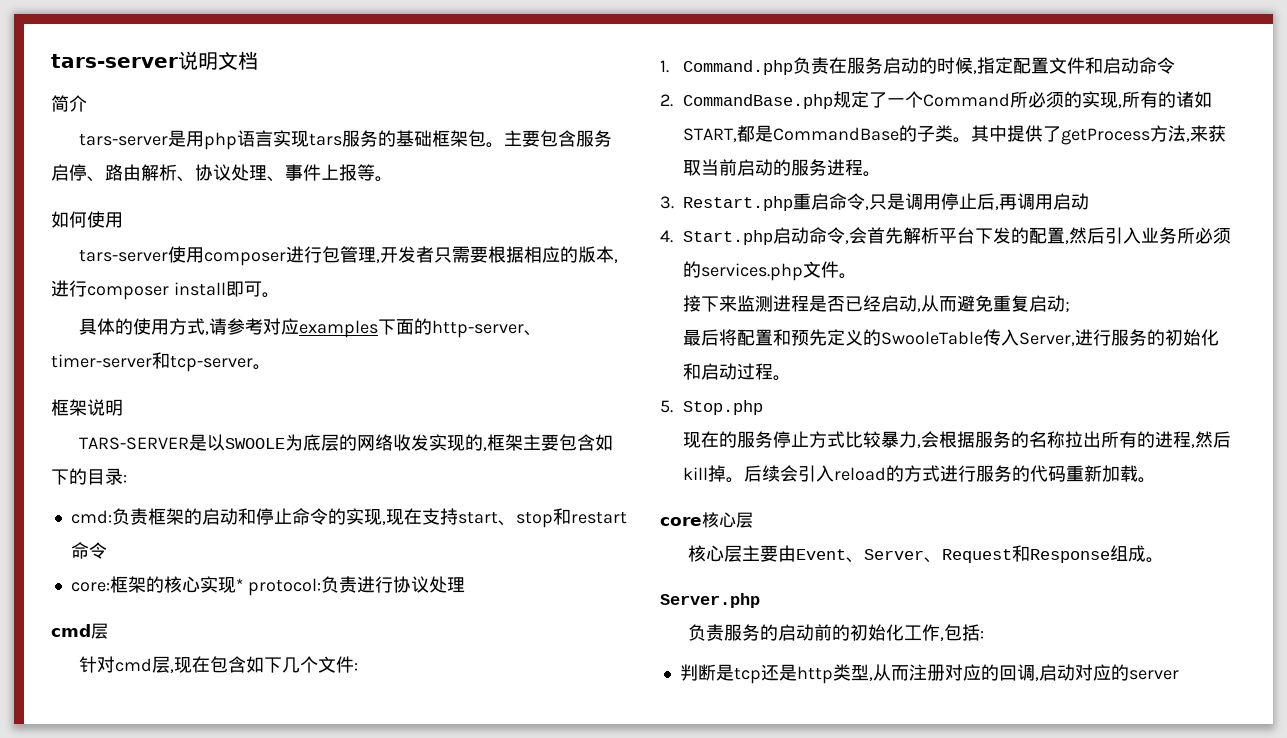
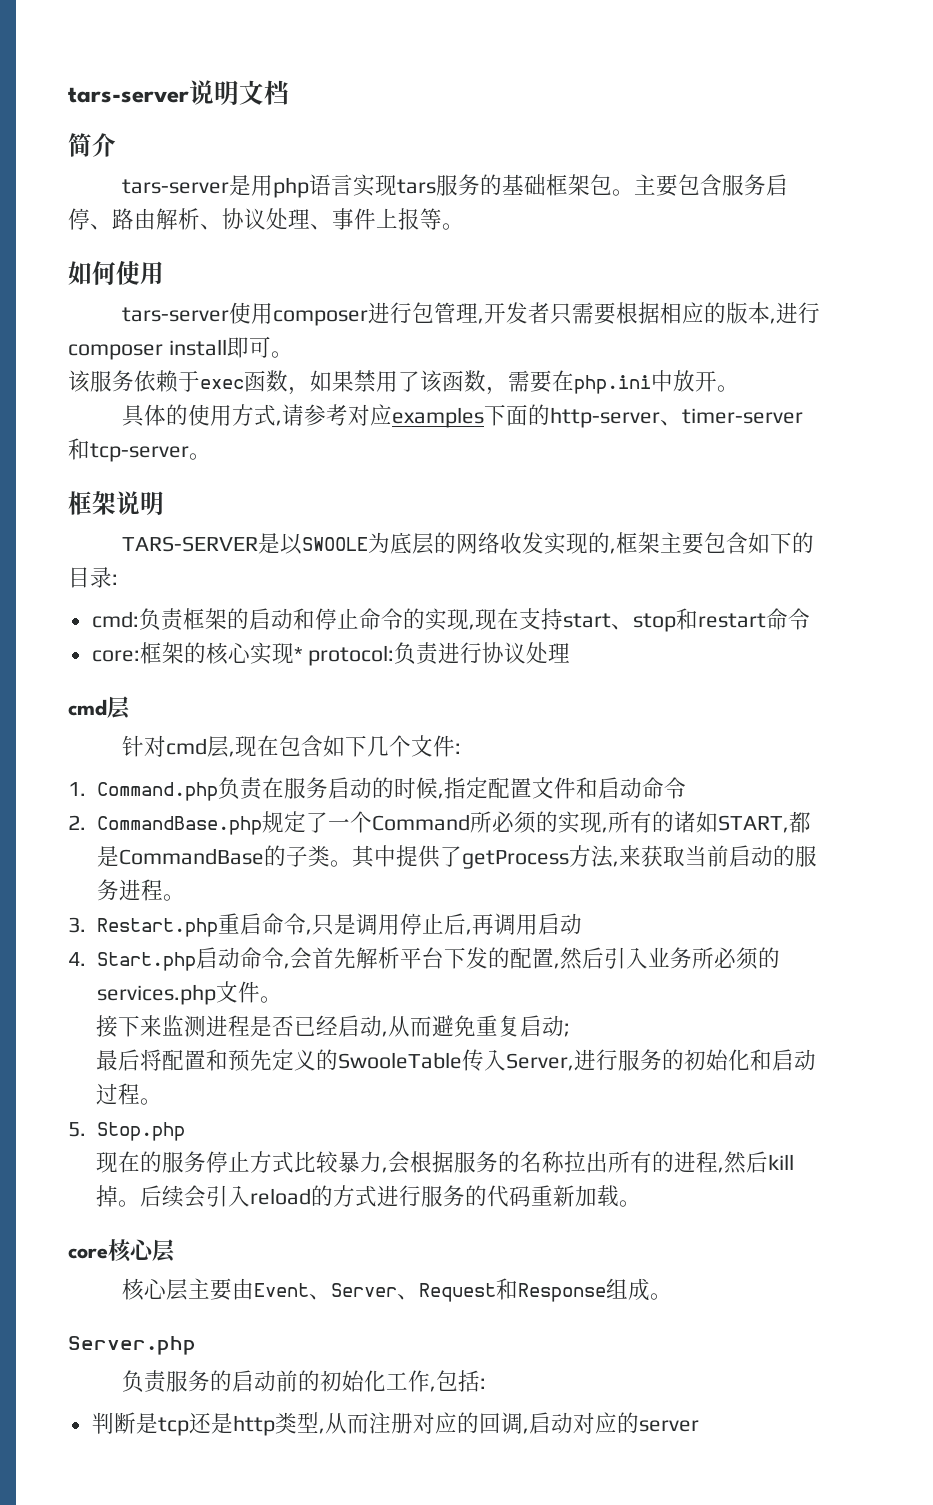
+ 该服务依赖于exec函数，如果禁用了该函数，需要在php.ini中放开。

